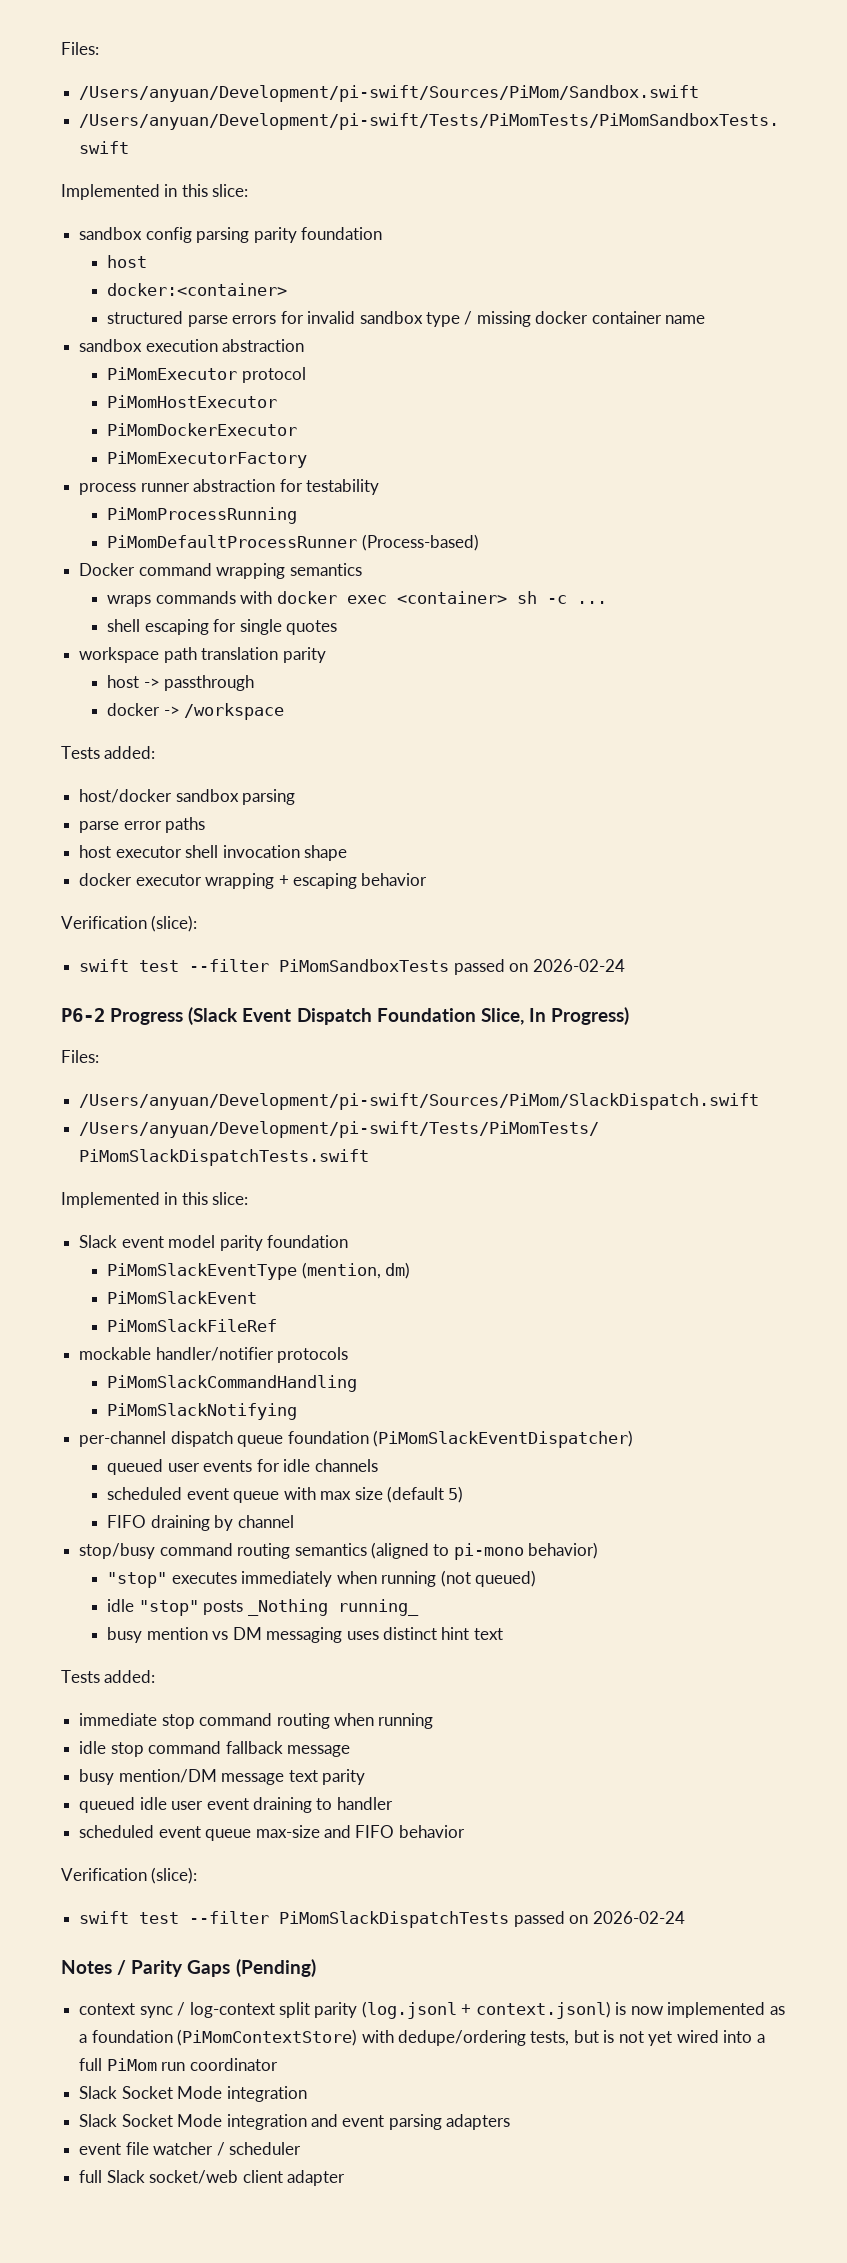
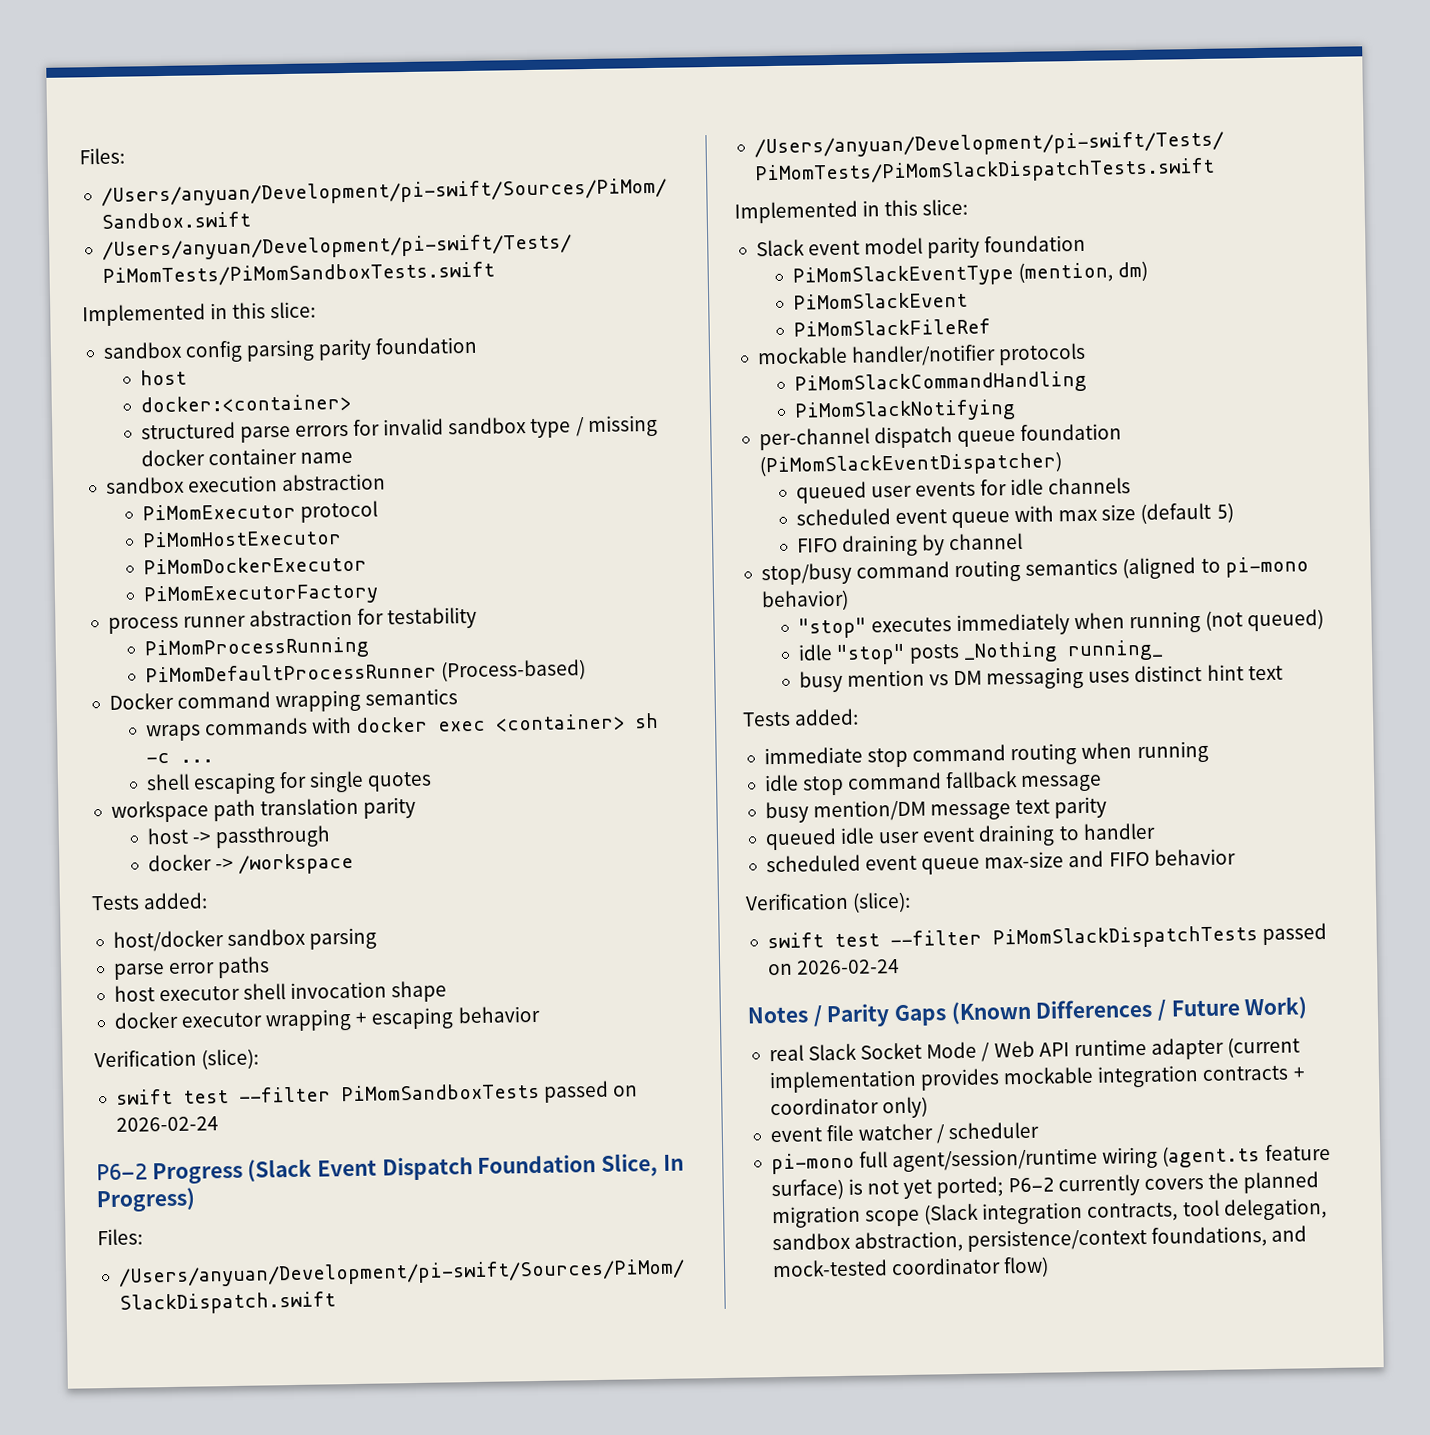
- Notes / Parity Gaps (Pending)
- context sync / log-context split parity (log.jsonl + context.jsonl) is now implemented as a foundation (PiMomContextStore) with dedupe/ordering tests, but is not yet wired into a full PiMom run coordinator
- Slack Socket Mode integration
- Slack Socket Mode integration and event parsing adapters
+ Notes / Parity Gaps (Known Differences / Future Work)
+ real Slack Socket Mode / Web API runtime adapter (current implementation provides mockable integration contracts + coordinator only)
- full Slack socket/web client adapter
+ pi-mono full agent/session/runtime wiring (agent.ts feature surface) is not yet ported; P6-2 currently covers the planned migration scope (Slack integration contracts, tool delegation, sandbox abstraction, persistence/context foundations, and mock-tested coordinator flow)

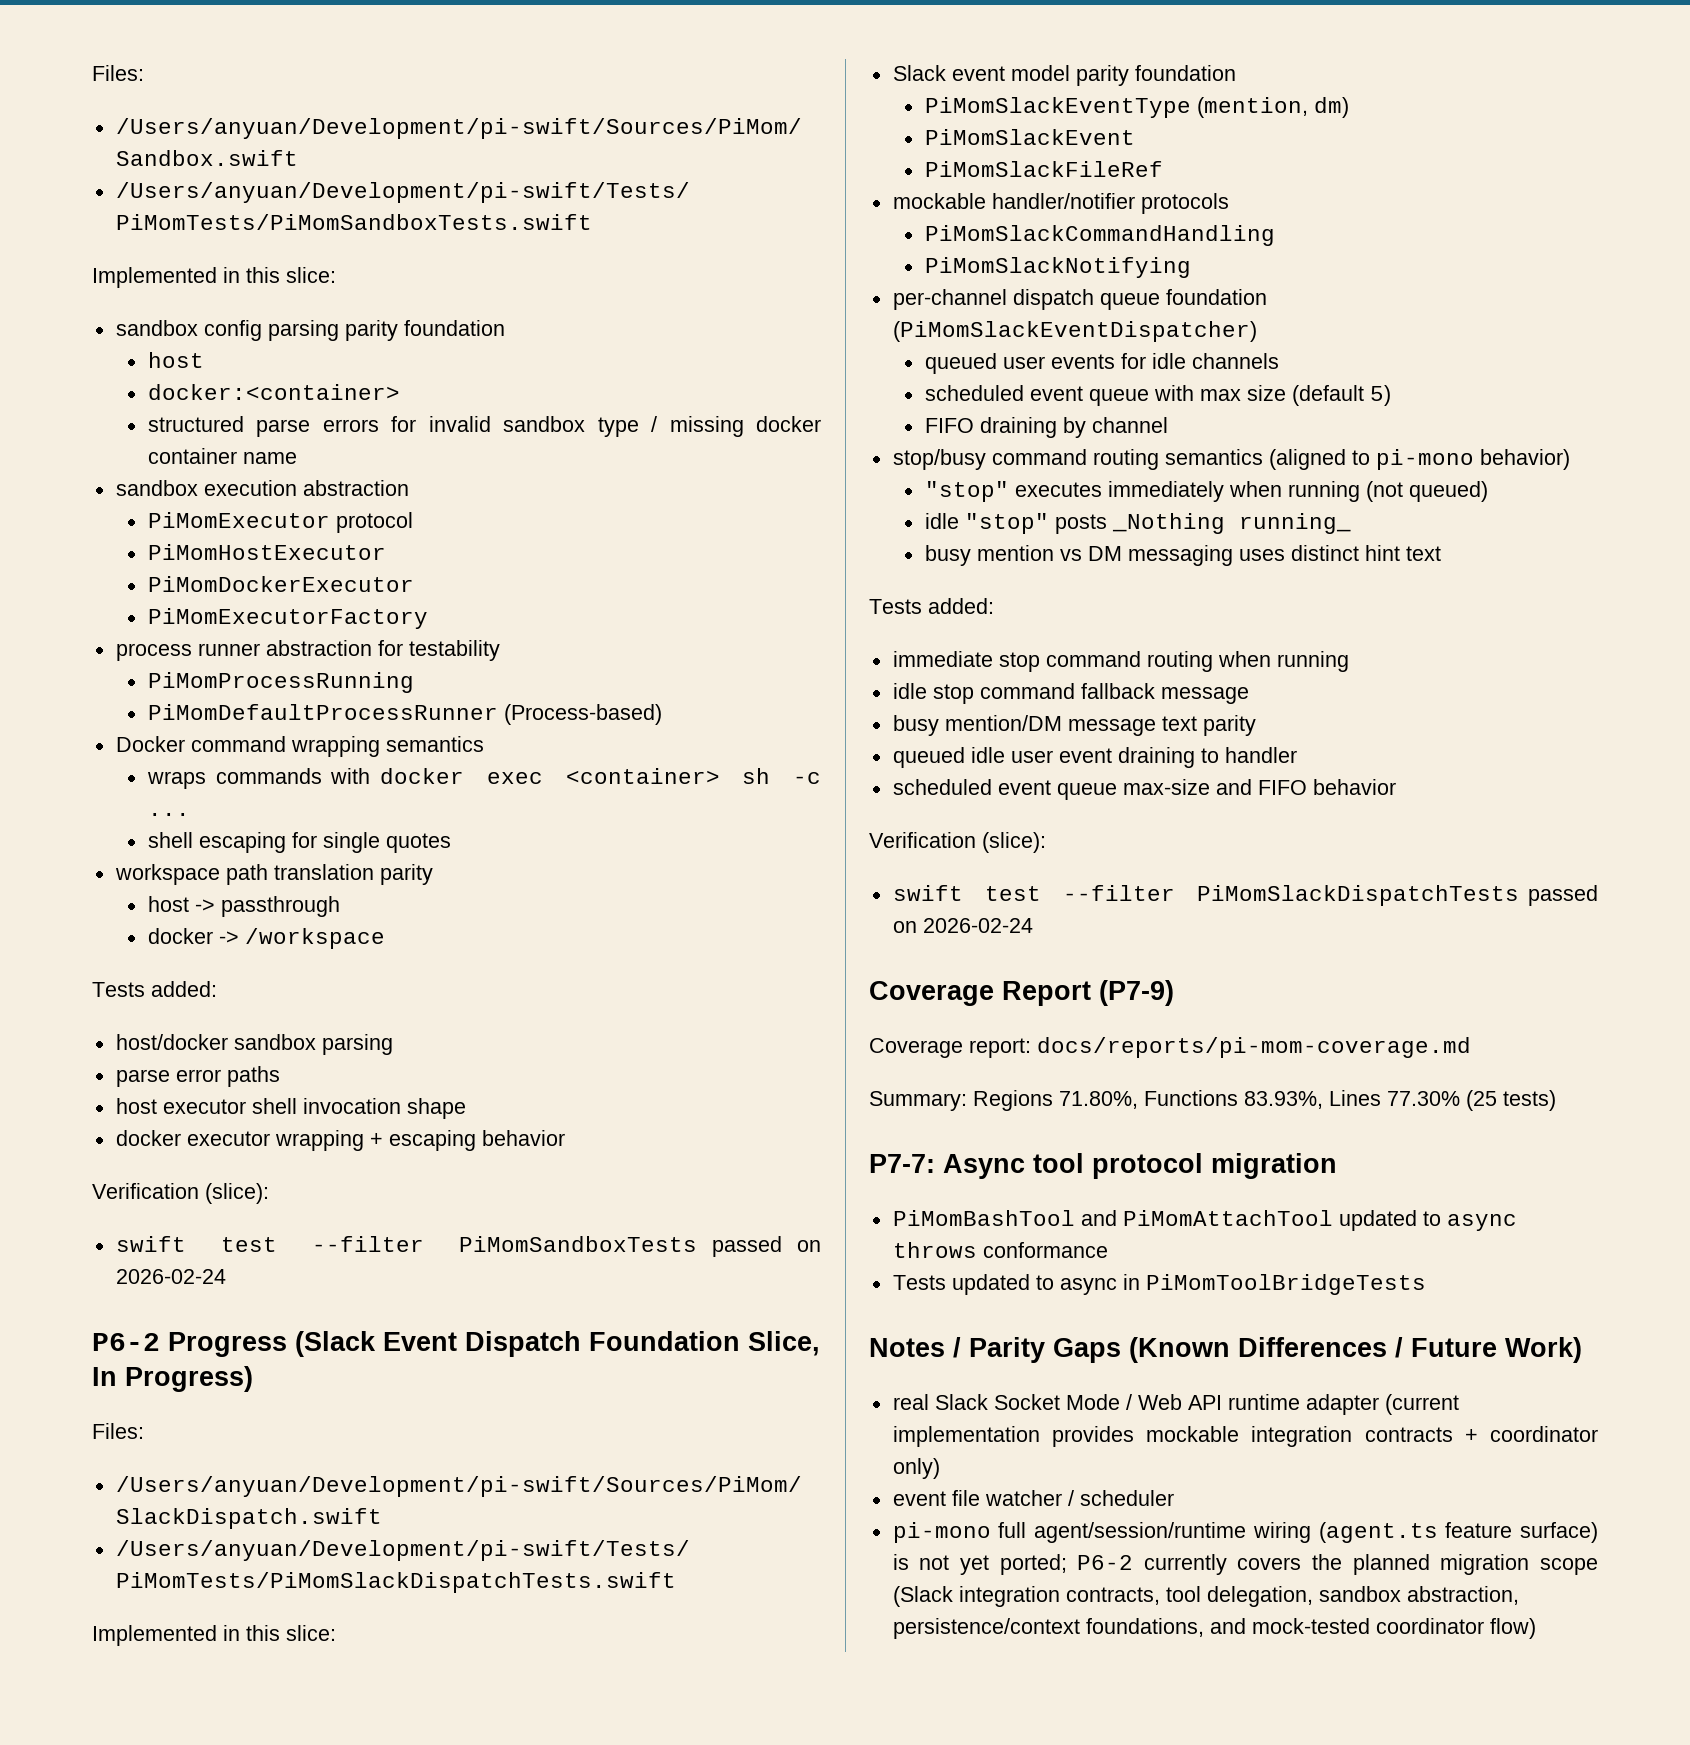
+ Coverage Report (P7-9)
+ Coverage report: docs/reports/pi-mom-coverage.md
+ Summary: Regions 71.80%, Functions 83.93%, Lines 77.30% (25 tests)
+ P7-7: Async tool protocol migration
+ PiMomBashTool and PiMomAttachTool updated to async throws conformance
+ Tests updated to async in PiMomToolBridgeTests

